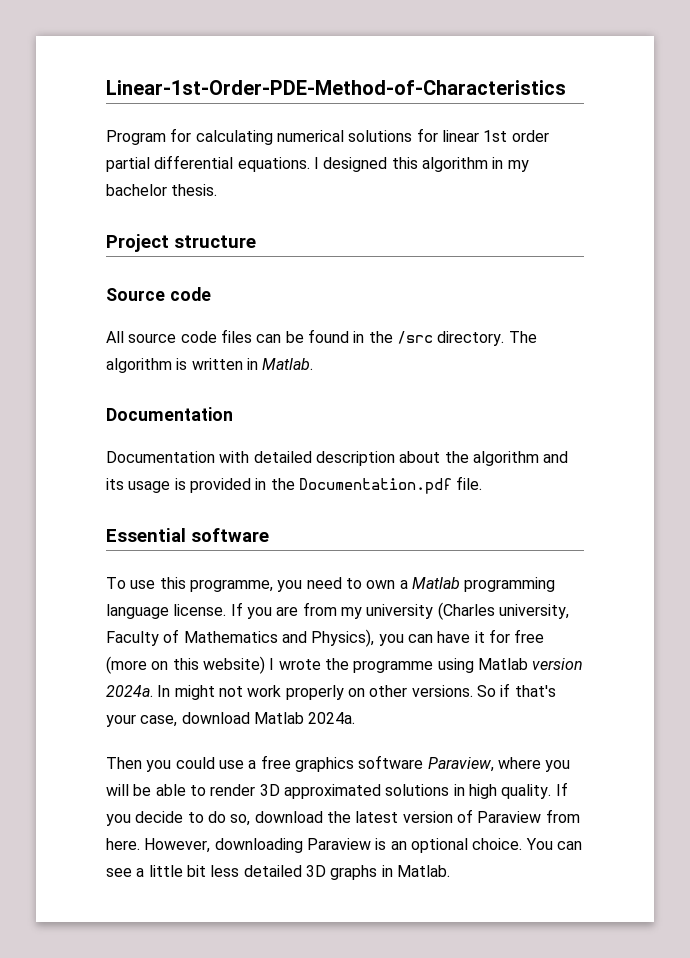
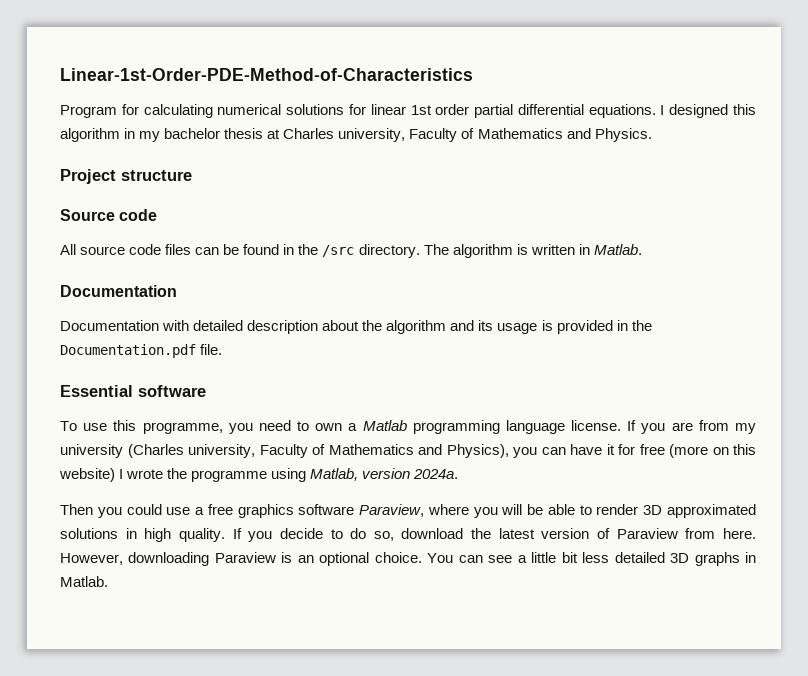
- I designed this algorithm in my bachelor thesis.
+ I designed this algorithm in my bachelor thesis at Charles university, Faculty of Mathematics and Physics.
- If you are from my university (Charles university, Faculty of Mathematics and Physics), you can have it for free (more on this website) I wrote the programme using Matlab version 2024a. In might not work properly on other versions. So if that's your case, download Matlab 2024a.
+ If you are from my university (Charles university, Faculty of Mathematics and Physics), you can have it for free (more on this website) I wrote the programme using Matlab, version 2024a.

